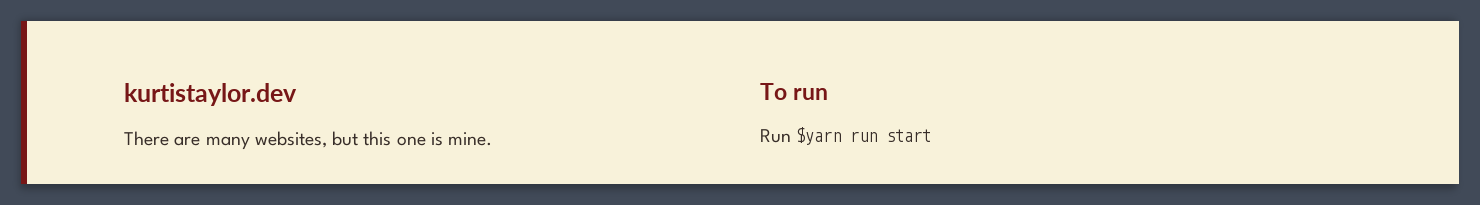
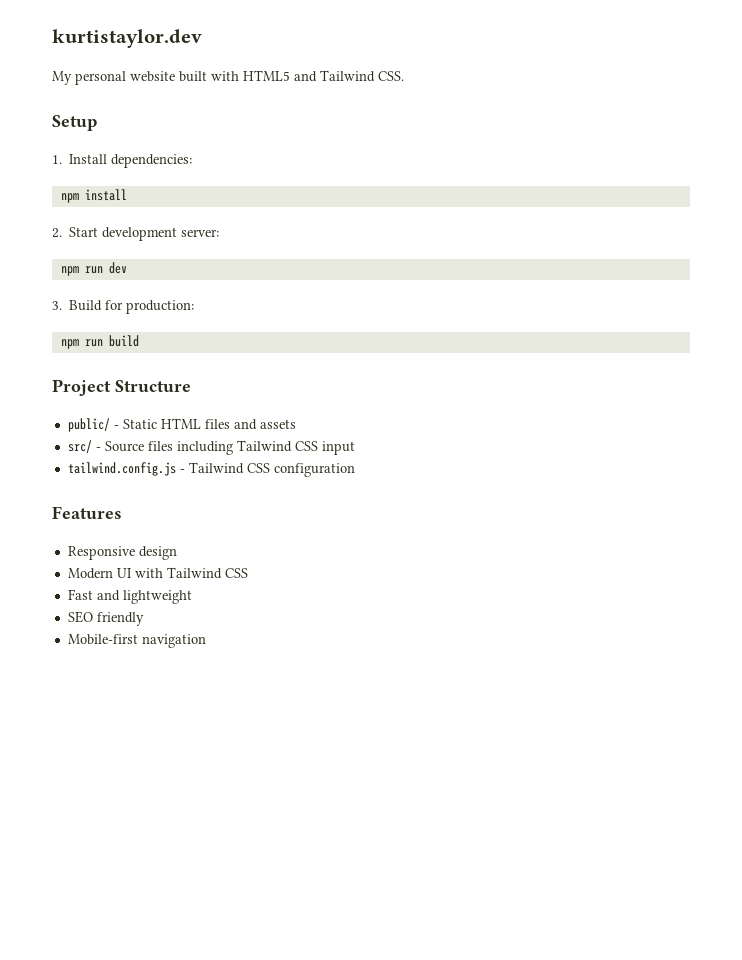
- There are many websites, but this one is mine.
- To run
- Run $yarn run start
+ My personal website built with HTML5 and Tailwind CSS.
+ Setup
+ 1. Install dependencies:
+ npm install
+ 2. Start development server:
+ npm run dev
+ 3. Build for production:
+ npm run build
+ Project Structure
+ public/ - Static HTML files and assets
+ src/ - Source files including Tailwind CSS input
+ tailwind.config.js - Tailwind CSS configuration
+ Features
+ Responsive design
+ Modern UI with Tailwind CSS
+ Fast and lightweight
+ SEO friendly
+ Mobile-first navigation

